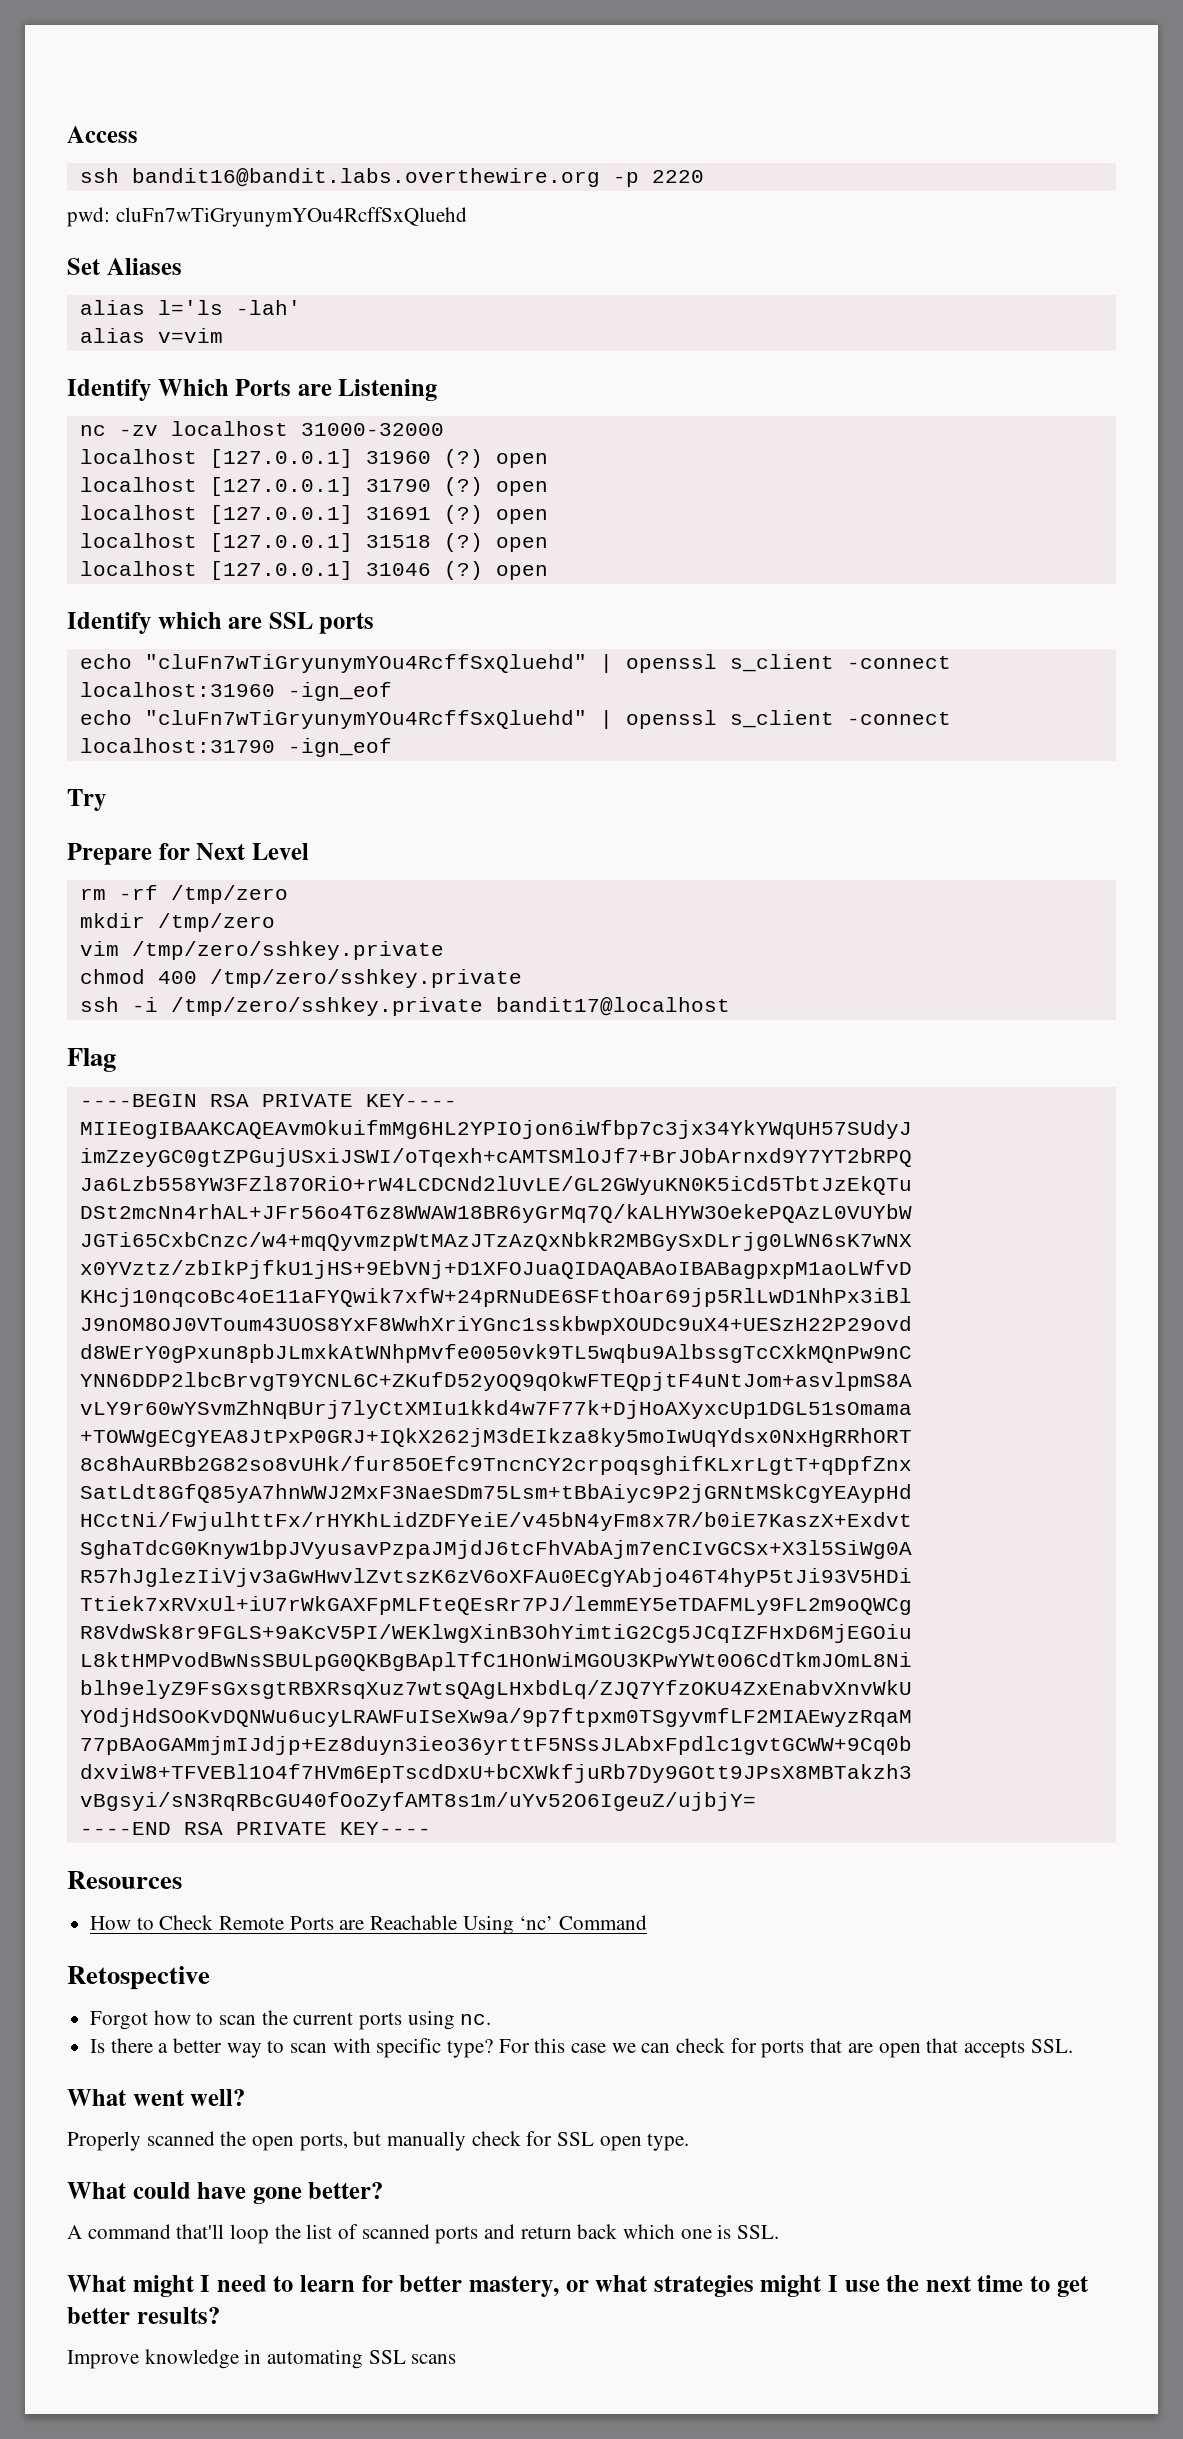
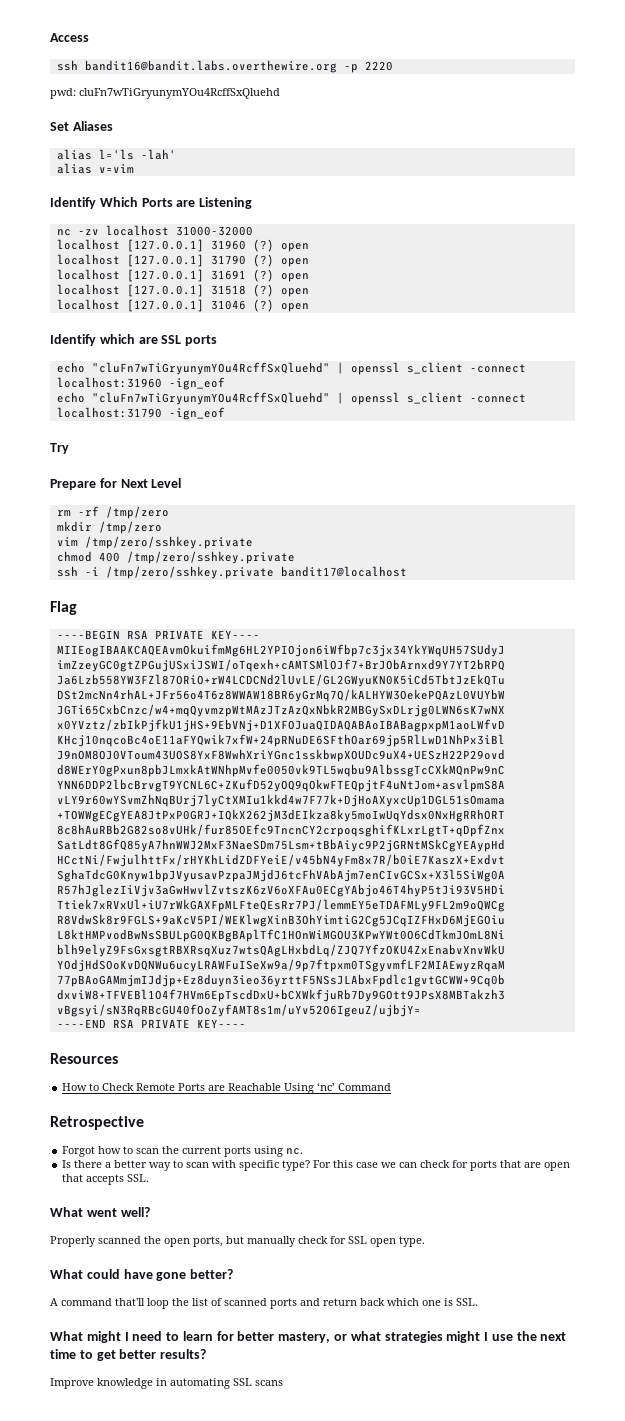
- Retospective
+ Retrospective

